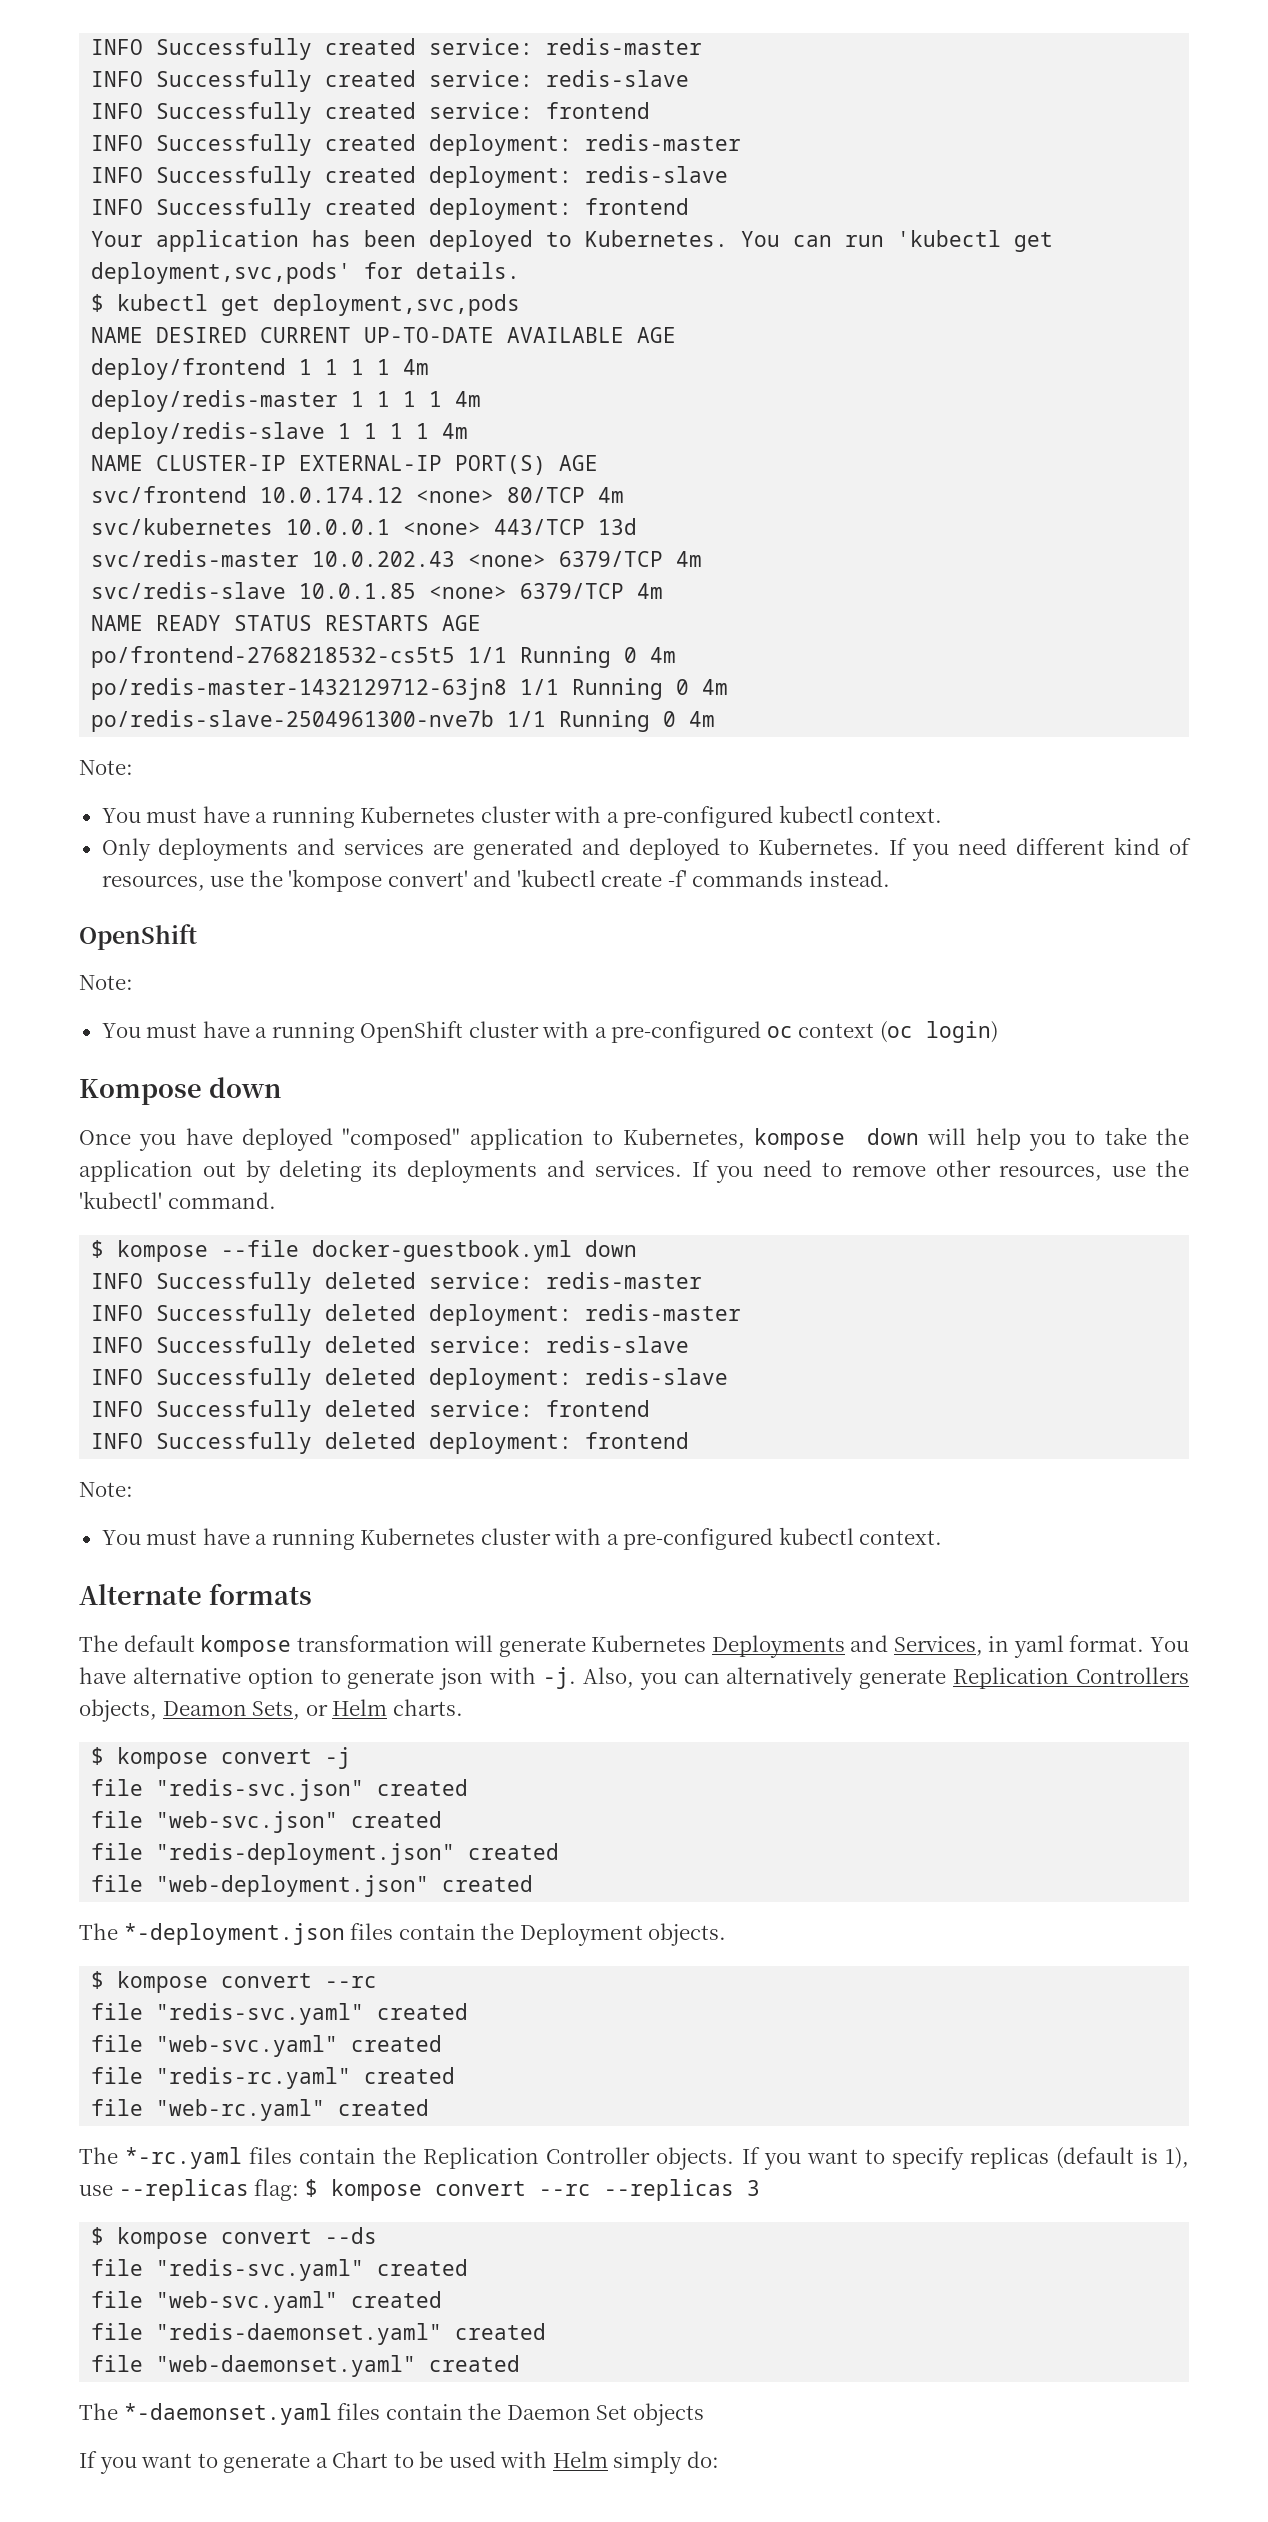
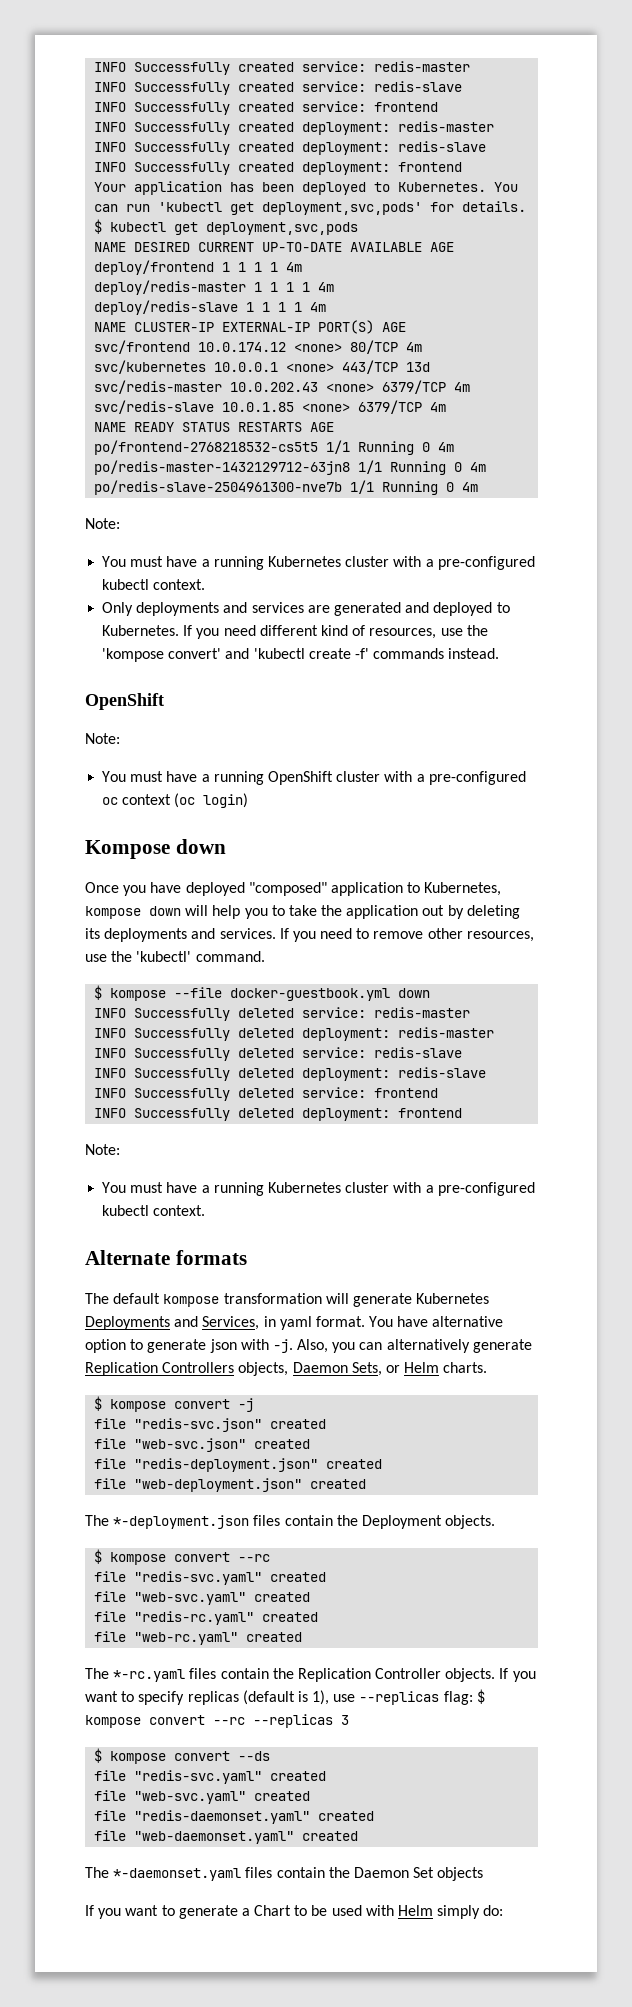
- Also, you can alternatively generate Replication Controllers objects, Deamon Sets, or Helm charts.
+ Also, you can alternatively generate Replication Controllers objects, Daemon Sets, or Helm charts.

